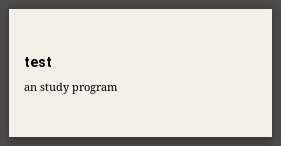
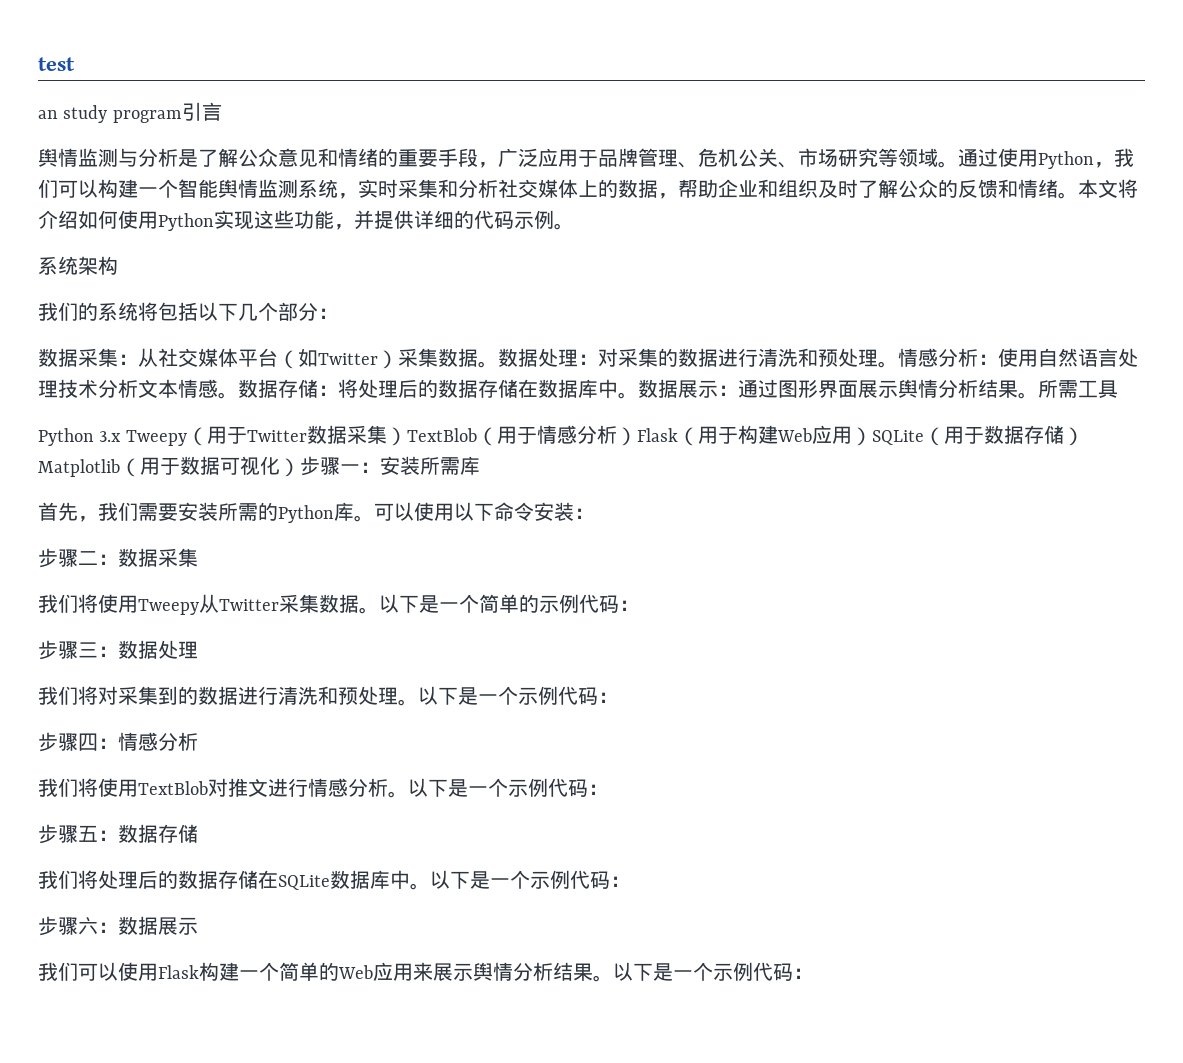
- an study program
+ an study program引言
+ 舆情监测与分析是了解公众意见和情绪的重要手段，广泛应用于品牌管理、危机公关、市场研究等领域。通过使用Python，我们可以构建一个智能舆情监测系统，实时采集和分析社交媒体上的数据，帮助企业和组织及时了解公众的反馈和情绪。本文将介绍如何使用Python实现这些功能，并提供详细的代码示例。
+ 系统架构
+ 我们的系统将包括以下几个部分：
+ 数据采集：从社交媒体平台（如Twitter）采集数据。数据处理：对采集的数据进行清洗和预处理。情感分析：使用自然语言处理技术分析文本情感。数据存储：将处理后的数据存储在数据库中。数据展示：通过图形界面展示舆情分析结果。所需工具
+ Python 3.x Tweepy（用于Twitter数据采集）TextBlob（用于情感分析）Flask（用于构建Web应用）SQLite（用于数据存储）Matplotlib（用于数据可视化）步骤一：安装所需库
+ 首先，我们需要安装所需的Python库。可以使用以下命令安装：
+ 步骤二：数据采集
+ 我们将使用Tweepy从Twitter采集数据。以下是一个简单的示例代码：
+ 步骤三：数据处理
+ 我们将对采集到的数据进行清洗和预处理。以下是一个示例代码：
+ 步骤四：情感分析
+ 我们将使用TextBlob对推文进行情感分析。以下是一个示例代码：
+ 步骤五：数据存储
+ 我们将处理后的数据存储在SQLite数据库中。以下是一个示例代码：
+ 步骤六：数据展示
+ 我们可以使用Flask构建一个简单的Web应用来展示舆情分析结果。以下是一个示例代码：

